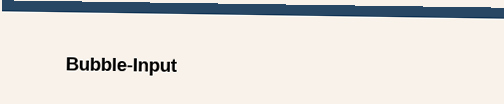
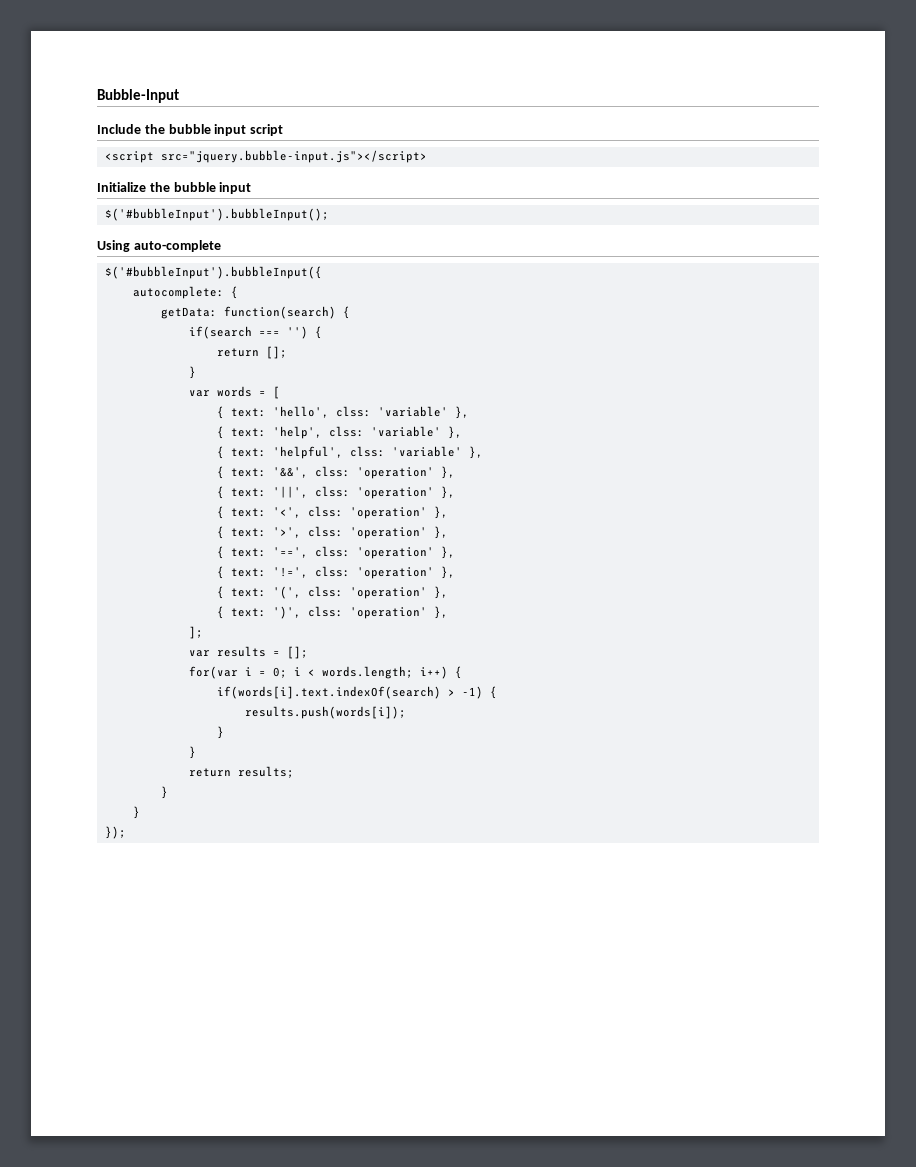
+ Include the bubble input script
+ <script src="jquery.bubble-input.js"></script>
+ Initialize the bubble input
+ $('#bubbleInput').bubbleInput();
+ Using auto-complete
+ $('#bubbleInput').bubbleInput({
+ autocomplete: {
+ getData: function(search) {
+ if(search === '') {
+ return [];
+ }
+ var words = [
+ { text: 'hello', clss: 'variable' },
+ { text: 'help', clss: 'variable' },
+ { text: 'helpful', clss: 'variable' },
+ { text: '&&', clss: 'operation' },
+ { text: '||', clss: 'operation' },
+ { text: '<', clss: 'operation' },
+ { text: '>', clss: 'operation' },
+ { text: '==', clss: 'operation' },
+ { text: '!=', clss: 'operation' },
+ { text: '(', clss: 'operation' },
+ { text: ')', clss: 'operation' },
+ ];
+ var results = [];
+ for(var i = 0; i < words.length; i++) {
+ if(words[i].text.indexOf(search) > -1) {
+ results.push(words[i]);
+ }
+ }
+ return results;
+ }
+ }
+ });

